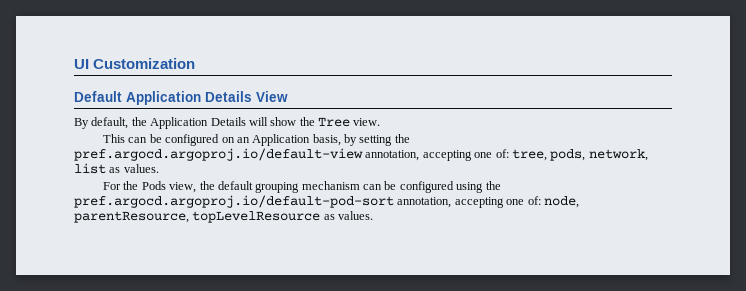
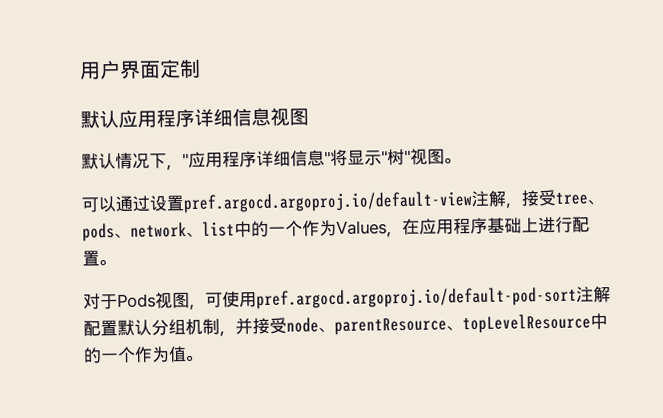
- UI Customization
- Default Application Details View
- By default, the Application Details will show the Tree view.
- This can be configured on an Application basis, by setting the pref.argocd.argoproj.io/default-view annotation, accepting one of: tree, pods, network, list as values.
- For the Pods view, the default grouping mechanism can be configured using the pref.argocd.argoproj.io/default-pod-sort annotation, accepting one of: node, parentResource, topLevelResource as values.
+ 用户界面定制
+ 默认应用程序详细信息视图
+ 默认情况下，"应用程序详细信息"将显示"树"视图。
+ 可以通过设置pref.argocd.argoproj.io/default-view注解，接受tree、pods、network、list中的一个作为Values，在应用程序基础上进行配置。
+ 对于Pods视图，可使用pref.argocd.argoproj.io/default-pod-sort注解配置默认分组机制，并接受node、parentResource、topLevelResource中的一个作为值。

